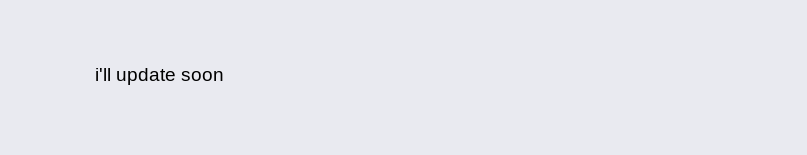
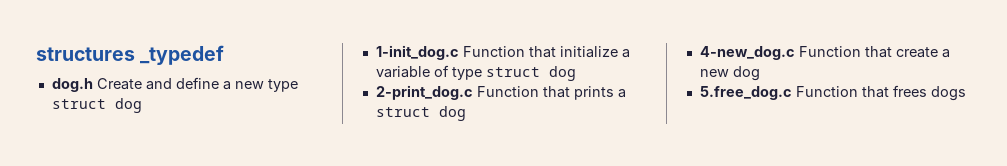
- i'll update soon
+ structures _typedef
+ dog.h Create and define a new type struct dog
+ 1-init_dog.c Function that initialize a variable of type struct dog
+ 2-print_dog.c Function that prints a struct dog
+ 4-new_dog.c Function that create a new dog
+ 5.free_dog.c Function that frees dogs

